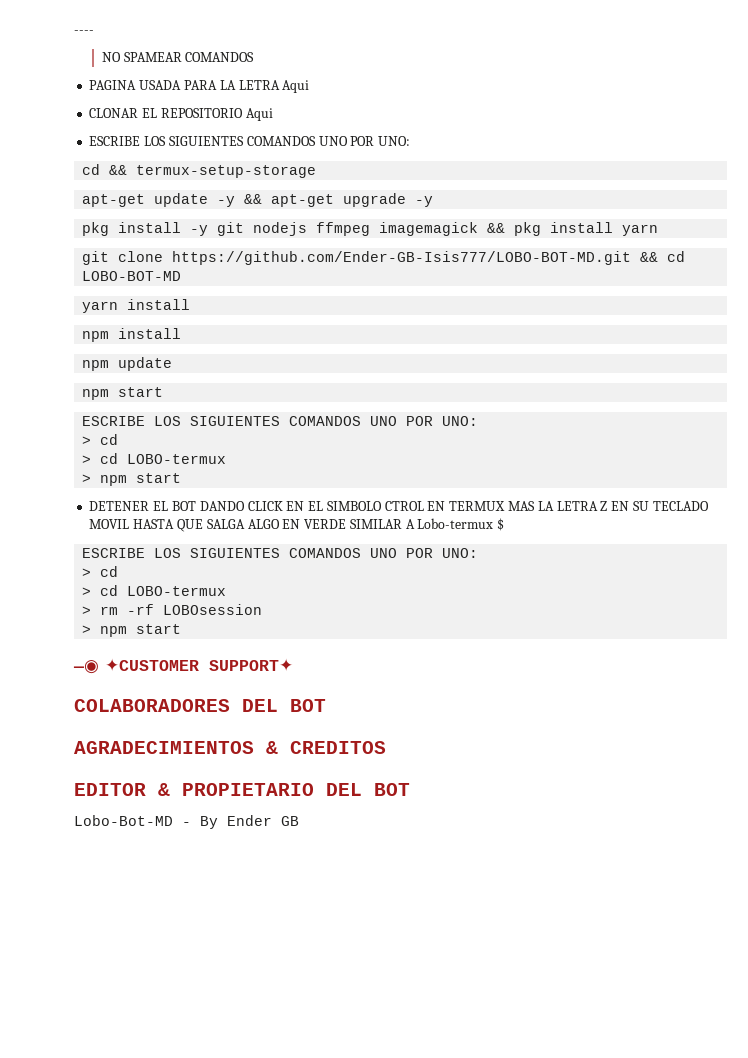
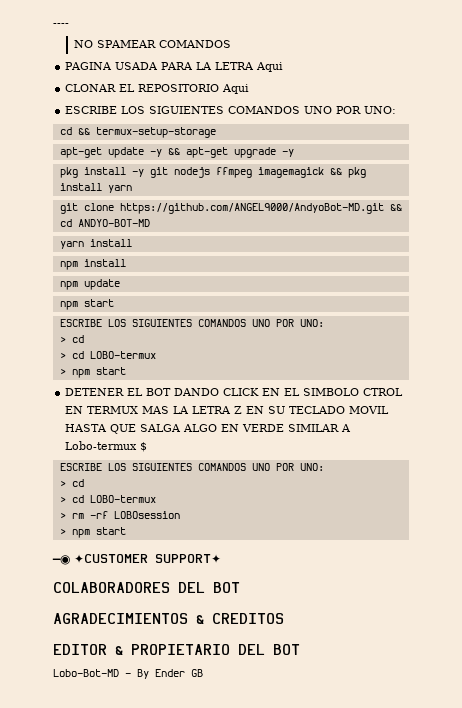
- git clone https://github.com/Ender-GB-Isis777/LOBO-BOT-MD.git && cd LOBO-BOT-MD
+ git clone https://github.com/ANGEL9000/AndyoBot-MD.git && cd ANDYO-BOT-MD

